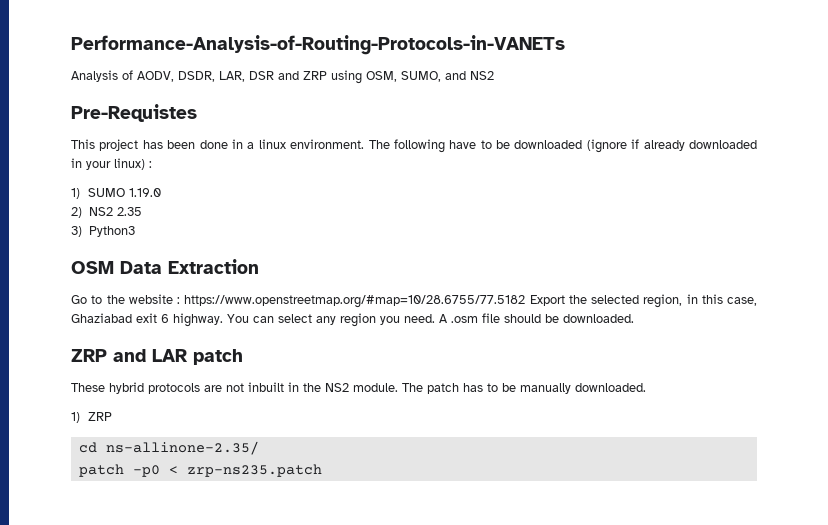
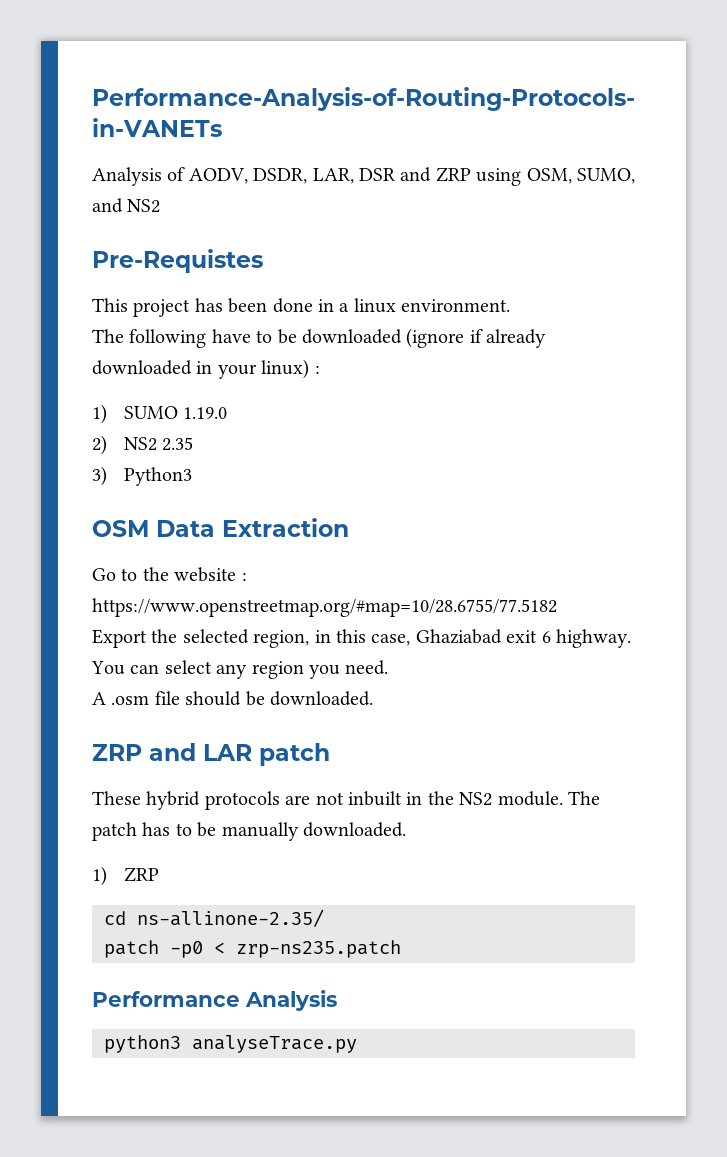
- This project has been done in a linux environment. The following have to be downloaded (ignore if already downloaded in your linux) :
+ This project has been done in a linux environment.
+ The following have to be downloaded (ignore if already downloaded in your linux) :
- Go to the website : https://www.openstreetmap.org/#map=10/28.6755/77.5182 Export the selected region, in this case, Ghaziabad exit 6 highway.
+ Go to the website : https://www.openstreetmap.org/#map=10/28.6755/77.5182
+ Export the selected region, in this case, Ghaziabad exit 6 highway.
- You can select any region you need. A .osm file should be downloaded.
+ You can select any region you need.
+ A .osm file should be downloaded.
+ Performance Analysis
+ python3 analyseTrace.py

